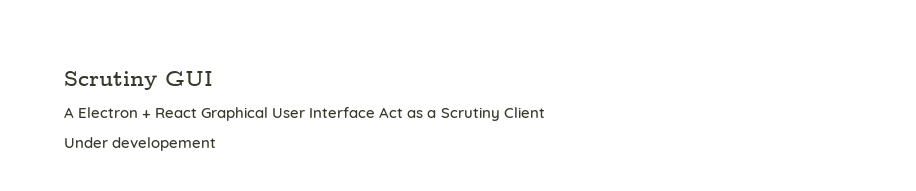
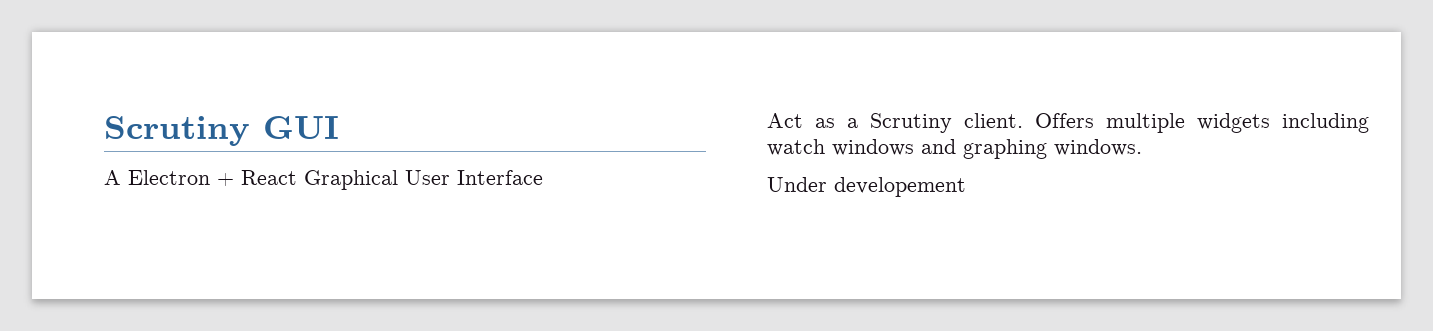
- A Electron + React Graphical User Interface Act as a Scrutiny Client
+ A Electron + React Graphical User Interface
+ Act as a Scrutiny client. Offers multiple widgets including watch windows and graphing windows.

